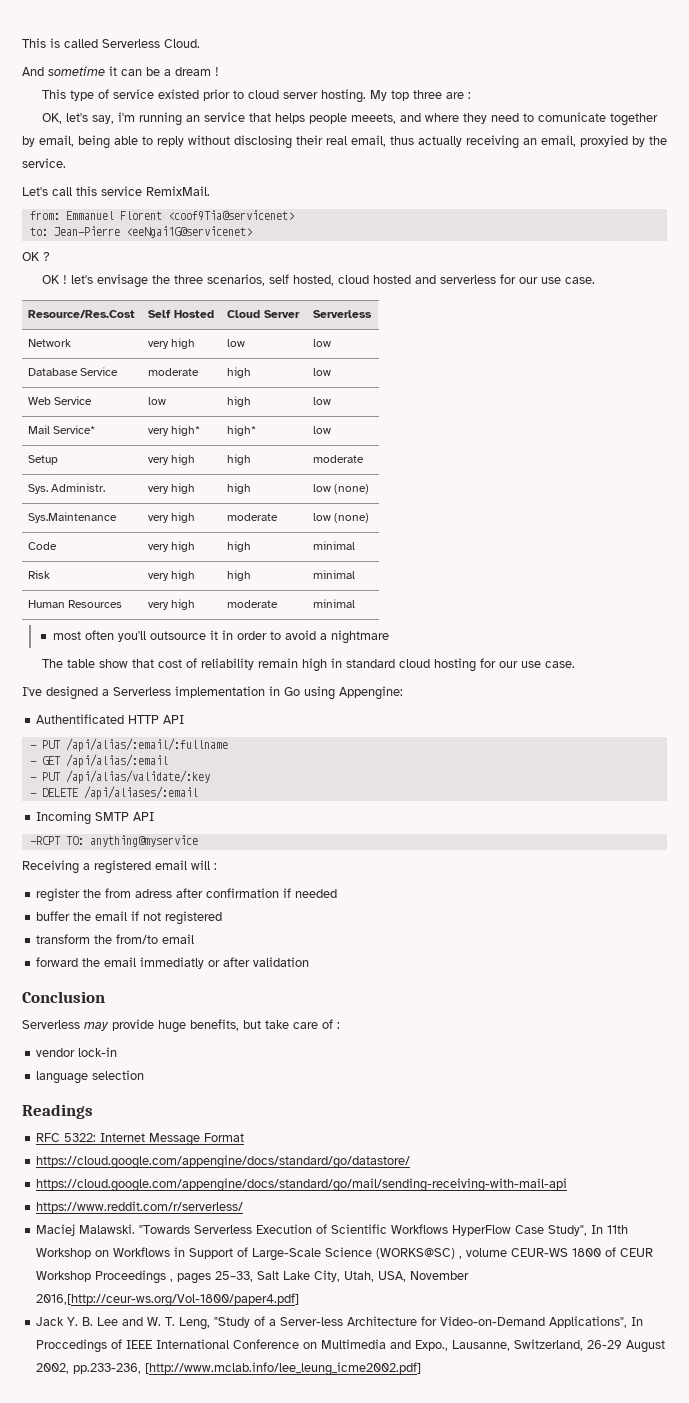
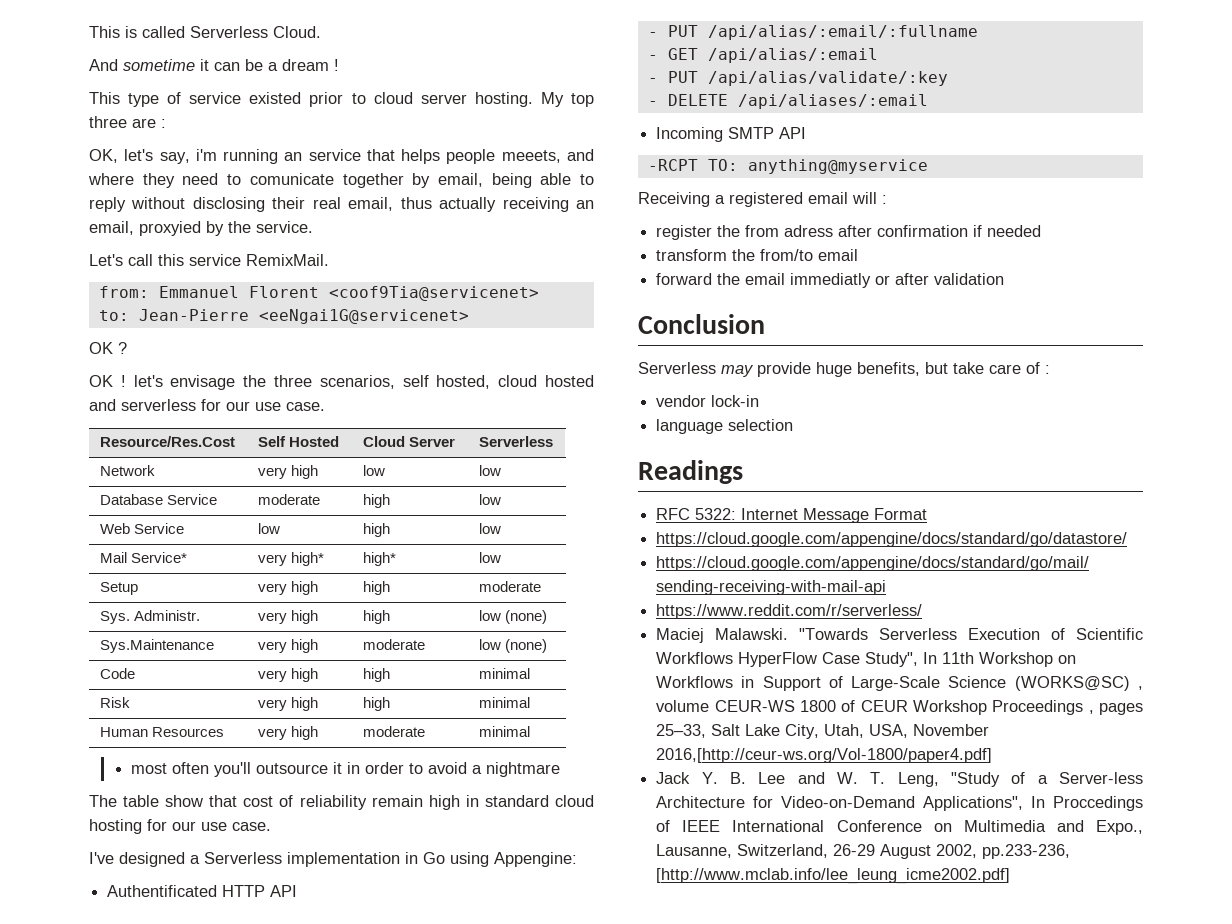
- buffer the email if not registered

